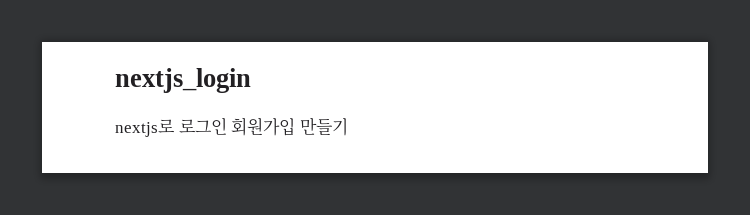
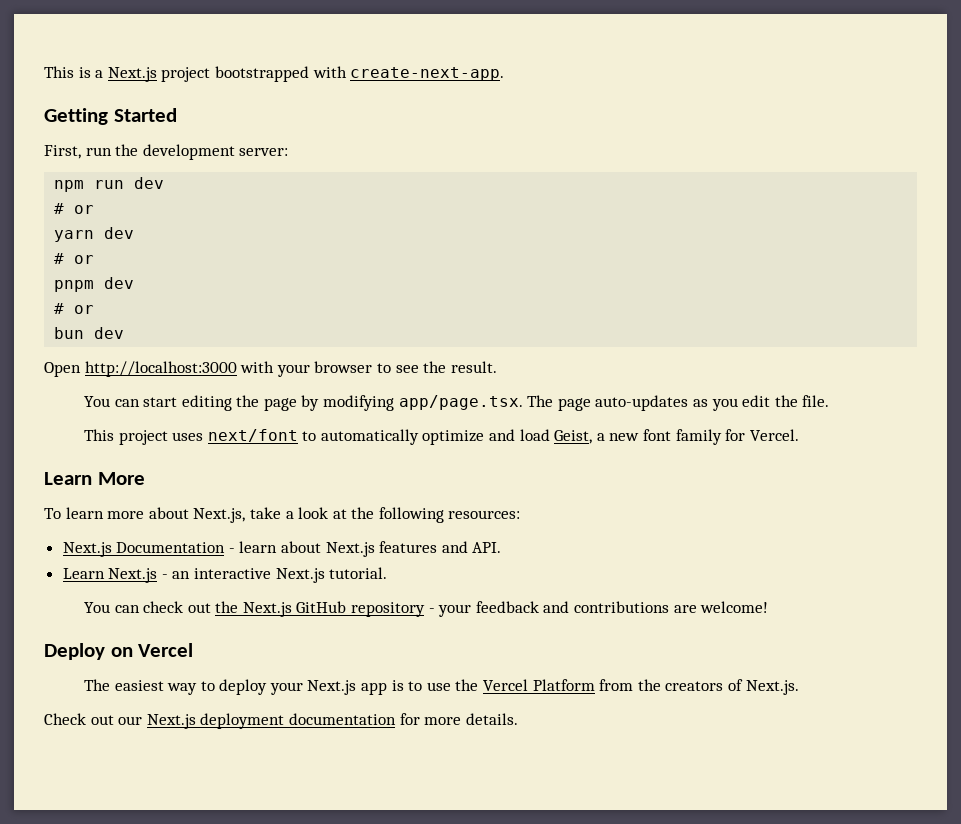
- nextjs_login
- nextjs로 로그인 회원가입 만들기
+ This is a Next.js project bootstrapped with create-next-app.
+ Getting Started
+ First, run the development server:
+ npm run dev
+ # or
+ yarn dev
+ # or
+ pnpm dev
+ # or
+ bun dev
+ Open http://localhost:3000 with your browser to see the result.
+ You can start editing the page by modifying app/page.tsx. The page auto-updates as you edit the file.
+ This project uses next/font to automatically optimize and load Geist, a new font family for Vercel.
+ Learn More
+ To learn more about Next.js, take a look at the following resources:
+ Next.js Documentation - learn about Next.js features and API.
+ Learn Next.js - an interactive Next.js tutorial.
+ You can check out the Next.js GitHub repository - your feedback and contributions are welcome!
+ Deploy on Vercel
+ The easiest way to deploy your Next.js app is to use the Vercel Platform from the creators of Next.js.
+ Check out our Next.js deployment documentation for more details.

